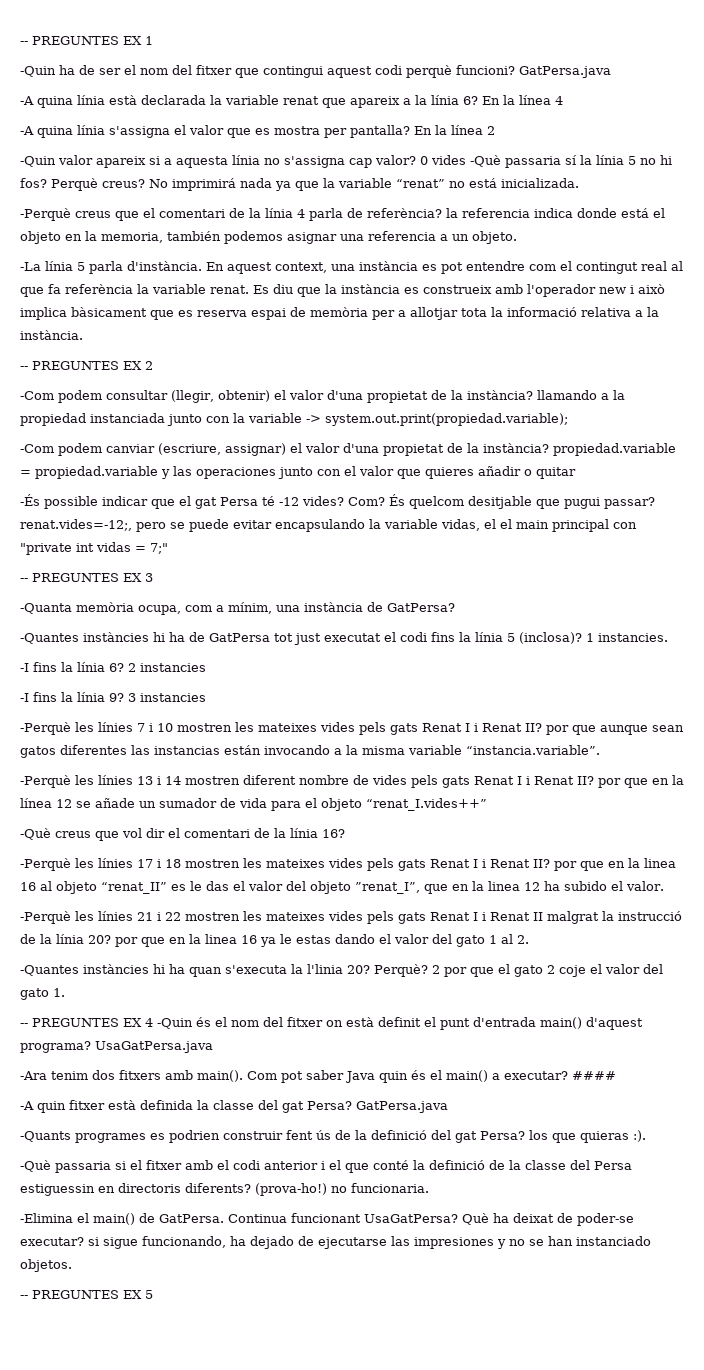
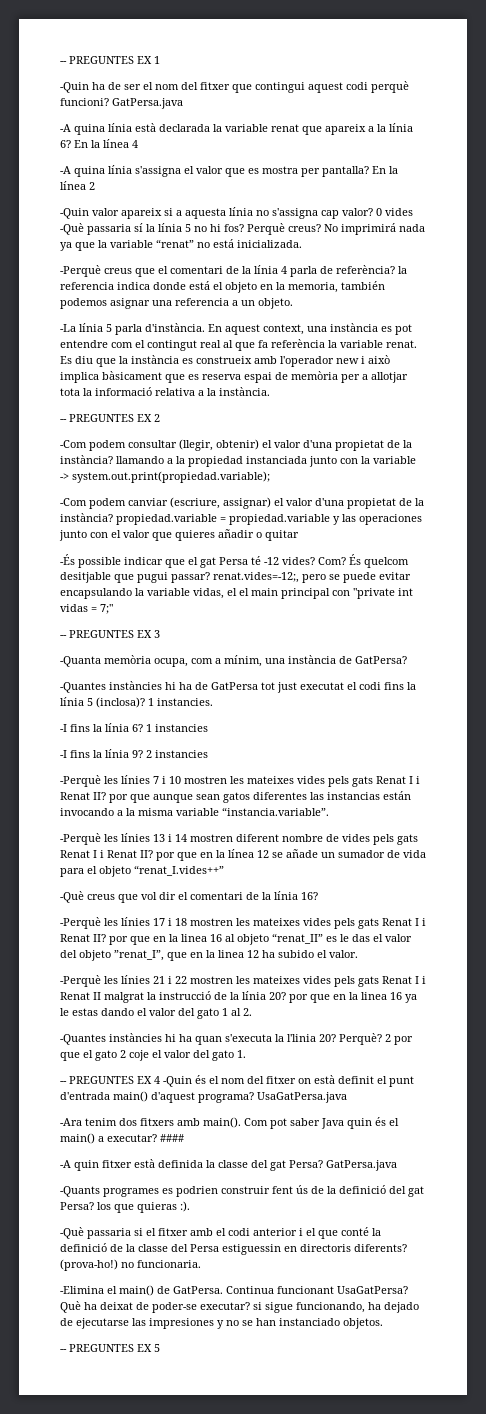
- 2 instancies
+ 1 instancies
- 3 instancies
+ 2 instancies

